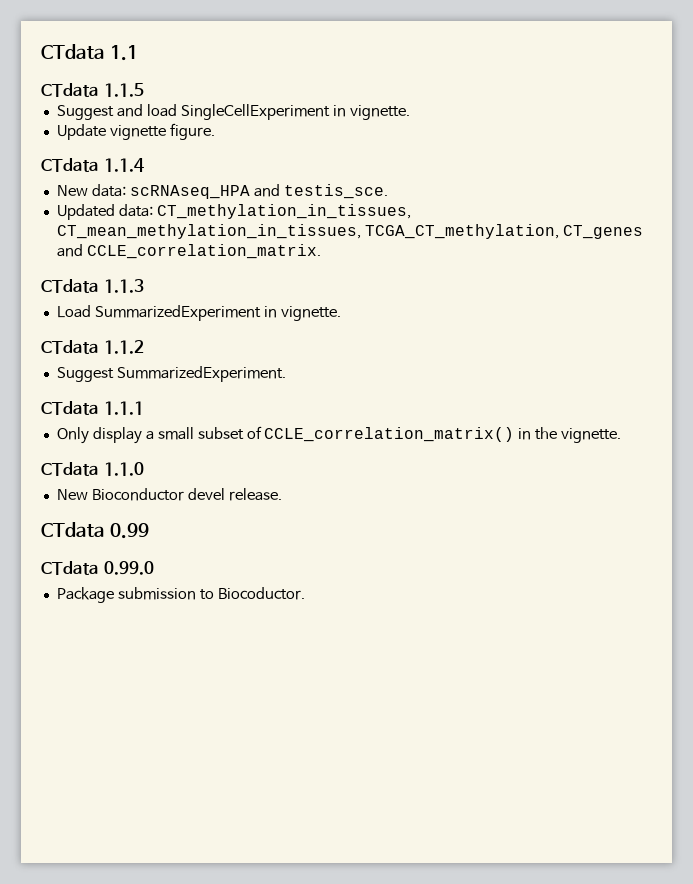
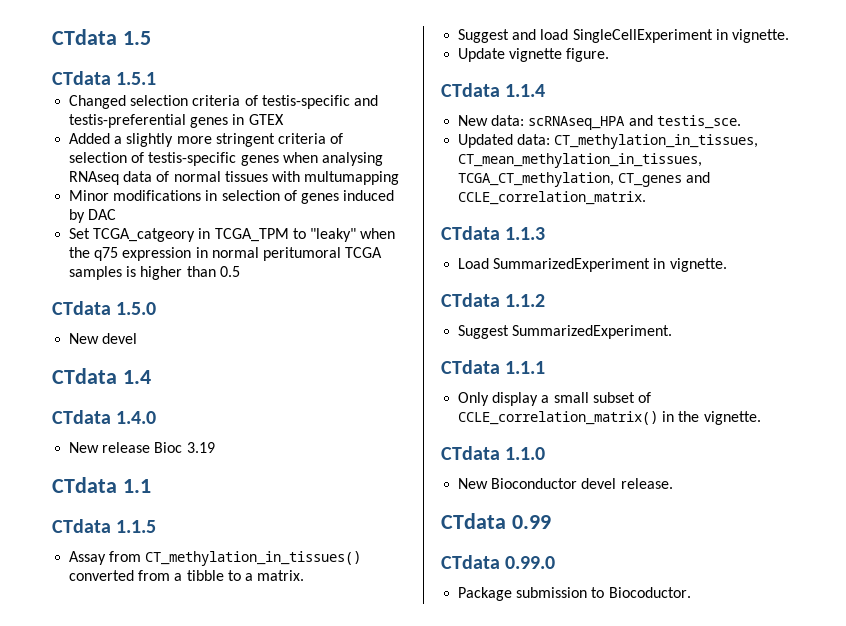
+ CTdata 1.5
+ CTdata 1.5.1
+ Changed selection criteria of testis-specific and testis-preferential genes in GTEX
+ Added a slightly more stringent criteria of selection of testis-specific genes when analysing RNAseq data of normal tissues with multumapping
+ Minor modifications in selection of genes induced by DAC
+ Set TCGA_catgeory in TCGA_TPM to "leaky" when the q75 expression in normal peritumoral TCGA samples is higher than 0.5
+ CTdata 1.5.0
+ New devel
+ CTdata 1.4
+ CTdata 1.4.0
+ New release Bioc 3.19
  CTdata 1.1
  CTdata 1.1.5
+ Assay from CT_methylation_in_tissues() converted from a tibble to a matrix.

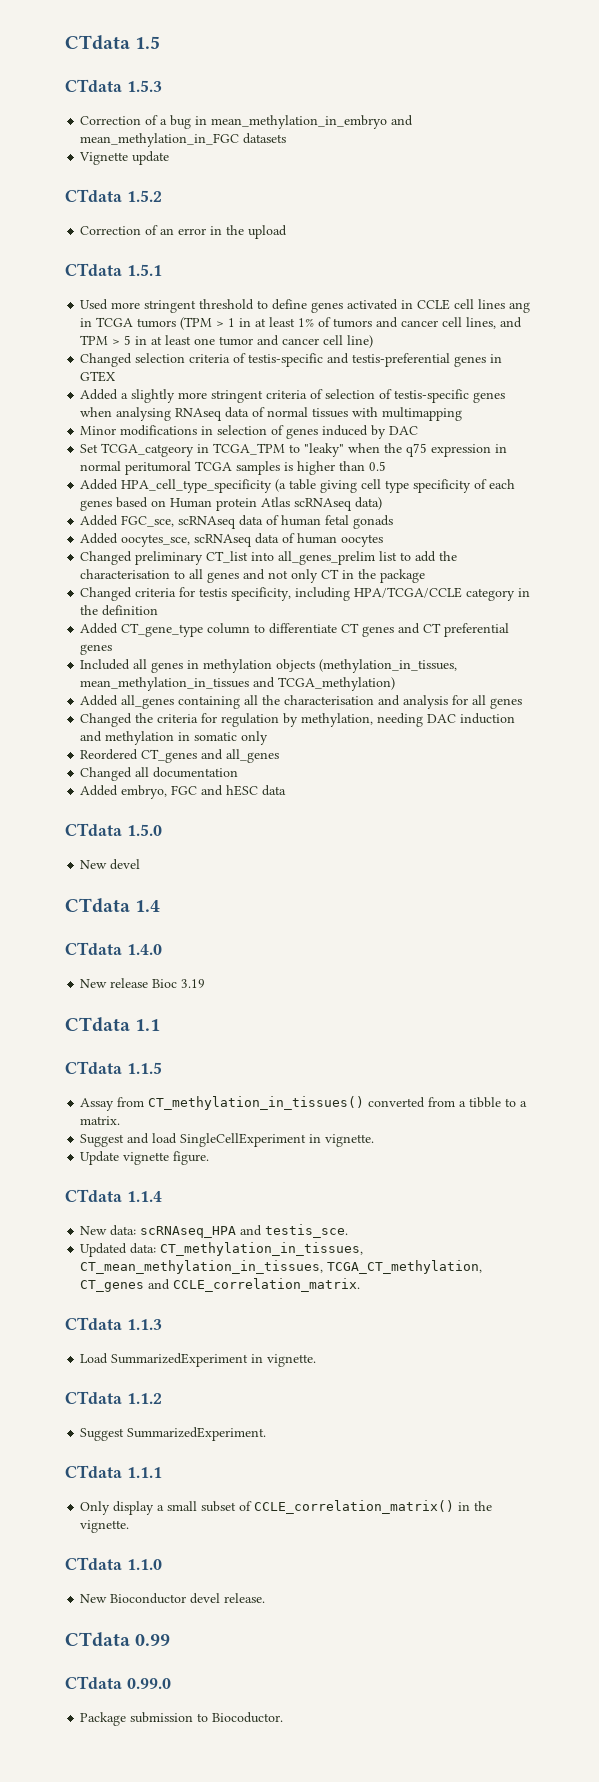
+ CTdata 1.5.3
+ Correction of a bug in mean_methylation_in_embryo and mean_methylation_in_FGC datasets
+ Vignette update
+ CTdata 1.5.2
+ Correction of an error in the upload
  CTdata 1.5.1
+ Used more stringent threshold to define genes activated in CCLE cell lines ang in TCGA tumors (TPM > 1 in at least 1% of tumors and cancer cell lines, and TPM > 5 in at least one tumor and cancer cell line)
- Added a slightly more stringent criteria of selection of testis-specific genes when analysing RNAseq data of normal tissues with multumapping
+ Added a slightly more stringent criteria of selection of testis-specific genes when analysing RNAseq data of normal tissues with multimapping
+ Added HPA_cell_type_specificity (a table giving cell type specificity of each genes based on Human protein Atlas scRNAseq data)
+ Added FGC_sce, scRNAseq data of human fetal gonads
+ Added oocytes_sce, scRNAseq data of human oocytes
+ Changed preliminary CT_list into all_genes_prelim list to add the characterisation to all genes and not only CT in the package
+ Changed criteria for testis specificity, including HPA/TCGA/CCLE category in the definition
+ Added CT_gene_type column to differentiate CT genes and CT preferential genes
+ Included all genes in methylation objects (methylation_in_tissues, mean_methylation_in_tissues and TCGA_methylation)
+ Added all_genes containing all the characterisation and analysis for all genes
+ Changed the criteria for regulation by methylation, needing DAC induction and methylation in somatic only
+ Reordered CT_genes and all_genes
+ Changed all documentation
+ Added embryo, FGC and hESC data

